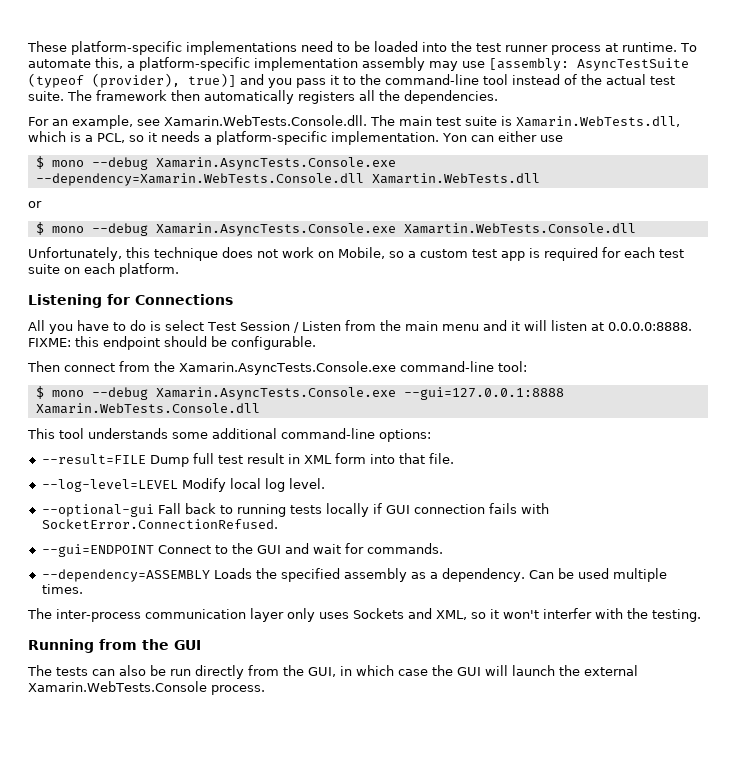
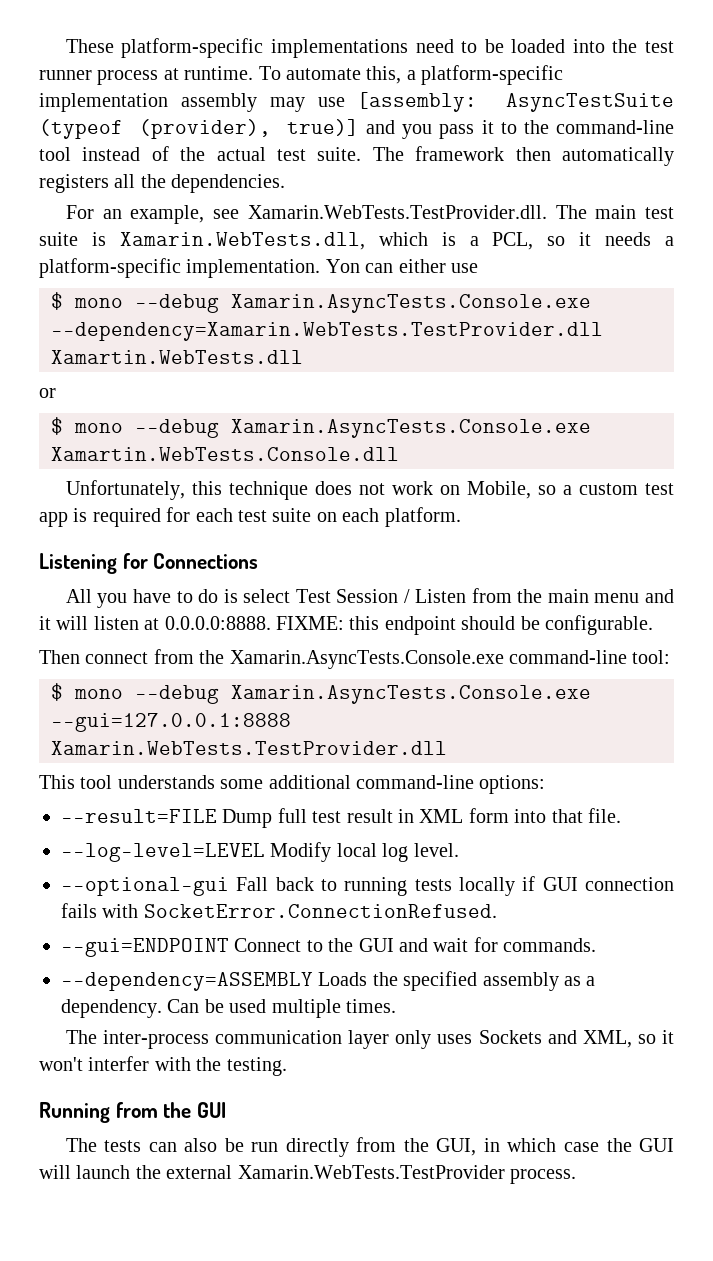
- For an example, see Xamarin.WebTests.Console.dll. The main test suite is Xamarin.WebTests.dll, which is a PCL, so it needs a platform-specific implementation.
+ For an example, see Xamarin.WebTests.TestProvider.dll. The main test suite is Xamarin.WebTests.dll, which is a PCL, so it needs a platform-specific implementation.
- $ mono --debug Xamarin.AsyncTests.Console.exe --dependency=Xamarin.WebTests.Console.dll Xamartin.WebTests.dll
+ $ mono --debug Xamarin.AsyncTests.Console.exe --dependency=Xamarin.WebTests.TestProvider.dll Xamartin.WebTests.dll
- $ mono --debug Xamarin.AsyncTests.Console.exe --gui=127.0.0.1:8888 Xamarin.WebTests.Console.dll
+ $ mono --debug Xamarin.AsyncTests.Console.exe --gui=127.0.0.1:8888 Xamarin.WebTests.TestProvider.dll
- The tests can also be run directly from the GUI, in which case the GUI will launch the external Xamarin.WebTests.Console process.
+ The tests can also be run directly from the GUI, in which case the GUI will launch the external Xamarin.WebTests.TestProvider process.

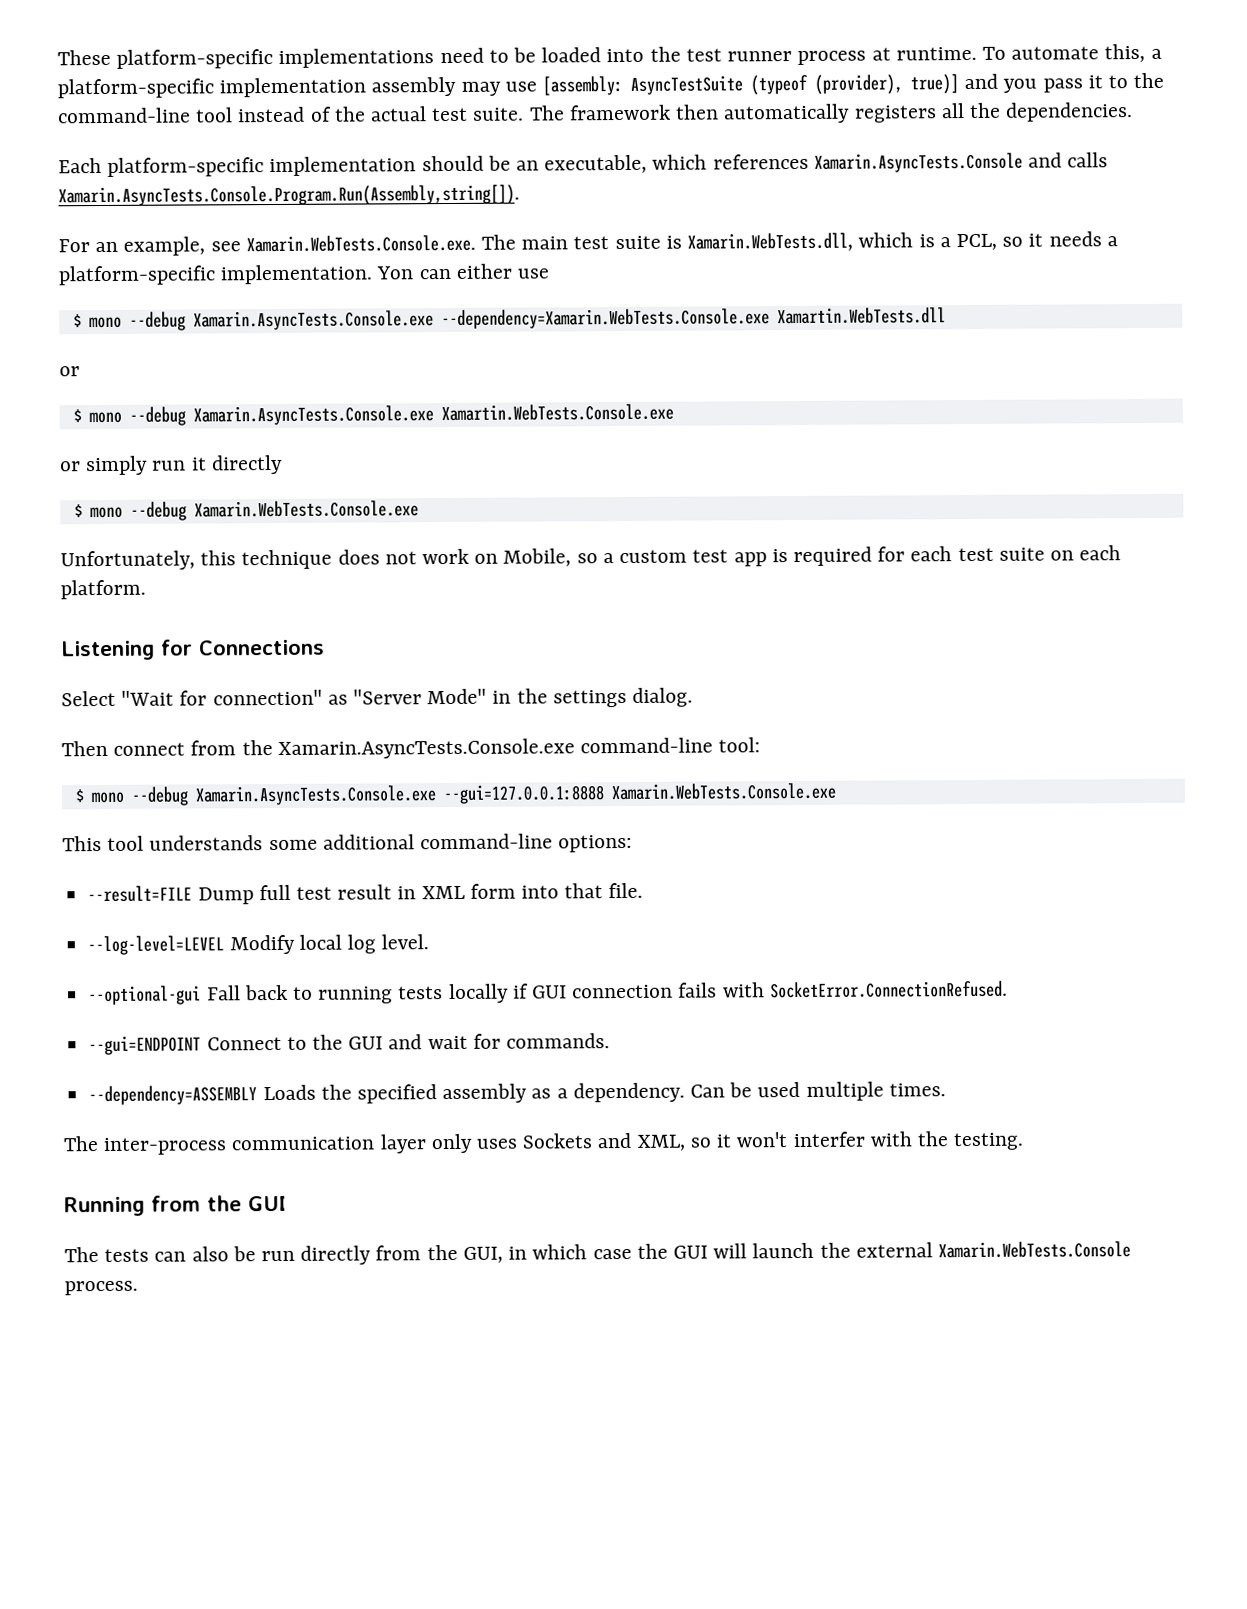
+ Each platform-specific implementation should be an executable, which references Xamarin.AsyncTests.Console and calls Xamarin.AsyncTests.Console.Program.Run(Assembly,string[]).
- For an example, see Xamarin.WebTests.TestProvider.dll. The main test suite is Xamarin.WebTests.dll, which is a PCL, so it needs a platform-specific implementation.
+ For an example, see Xamarin.WebTests.Console.exe. The main test suite is Xamarin.WebTests.dll, which is a PCL, so it needs a platform-specific implementation.
- $ mono --debug Xamarin.AsyncTests.Console.exe --dependency=Xamarin.WebTests.TestProvider.dll Xamartin.WebTests.dll
+ $ mono --debug Xamarin.AsyncTests.Console.exe --dependency=Xamarin.WebTests.Console.exe Xamartin.WebTests.dll
- $ mono --debug Xamarin.AsyncTests.Console.exe Xamartin.WebTests.Console.dll
+ $ mono --debug Xamarin.AsyncTests.Console.exe Xamartin.WebTests.Console.exe
+ or simply run it directly
+ $ mono --debug Xamarin.WebTests.Console.exe
- All you have to do is select Test Session / Listen from the main menu and it will listen at 0.0.0.0:8888. FIXME: this endpoint should be configurable.
+ Select "Wait for connection" as "Server Mode" in the settings dialog.
- $ mono --debug Xamarin.AsyncTests.Console.exe --gui=127.0.0.1:8888 Xamarin.WebTests.TestProvider.dll
+ $ mono --debug Xamarin.AsyncTests.Console.exe --gui=127.0.0.1:8888 Xamarin.WebTests.Console.exe
- The tests can also be run directly from the GUI, in which case the GUI will launch the external Xamarin.WebTests.TestProvider process.
+ The tests can also be run directly from the GUI, in which case the GUI will launch the external Xamarin.WebTests.Console process.

